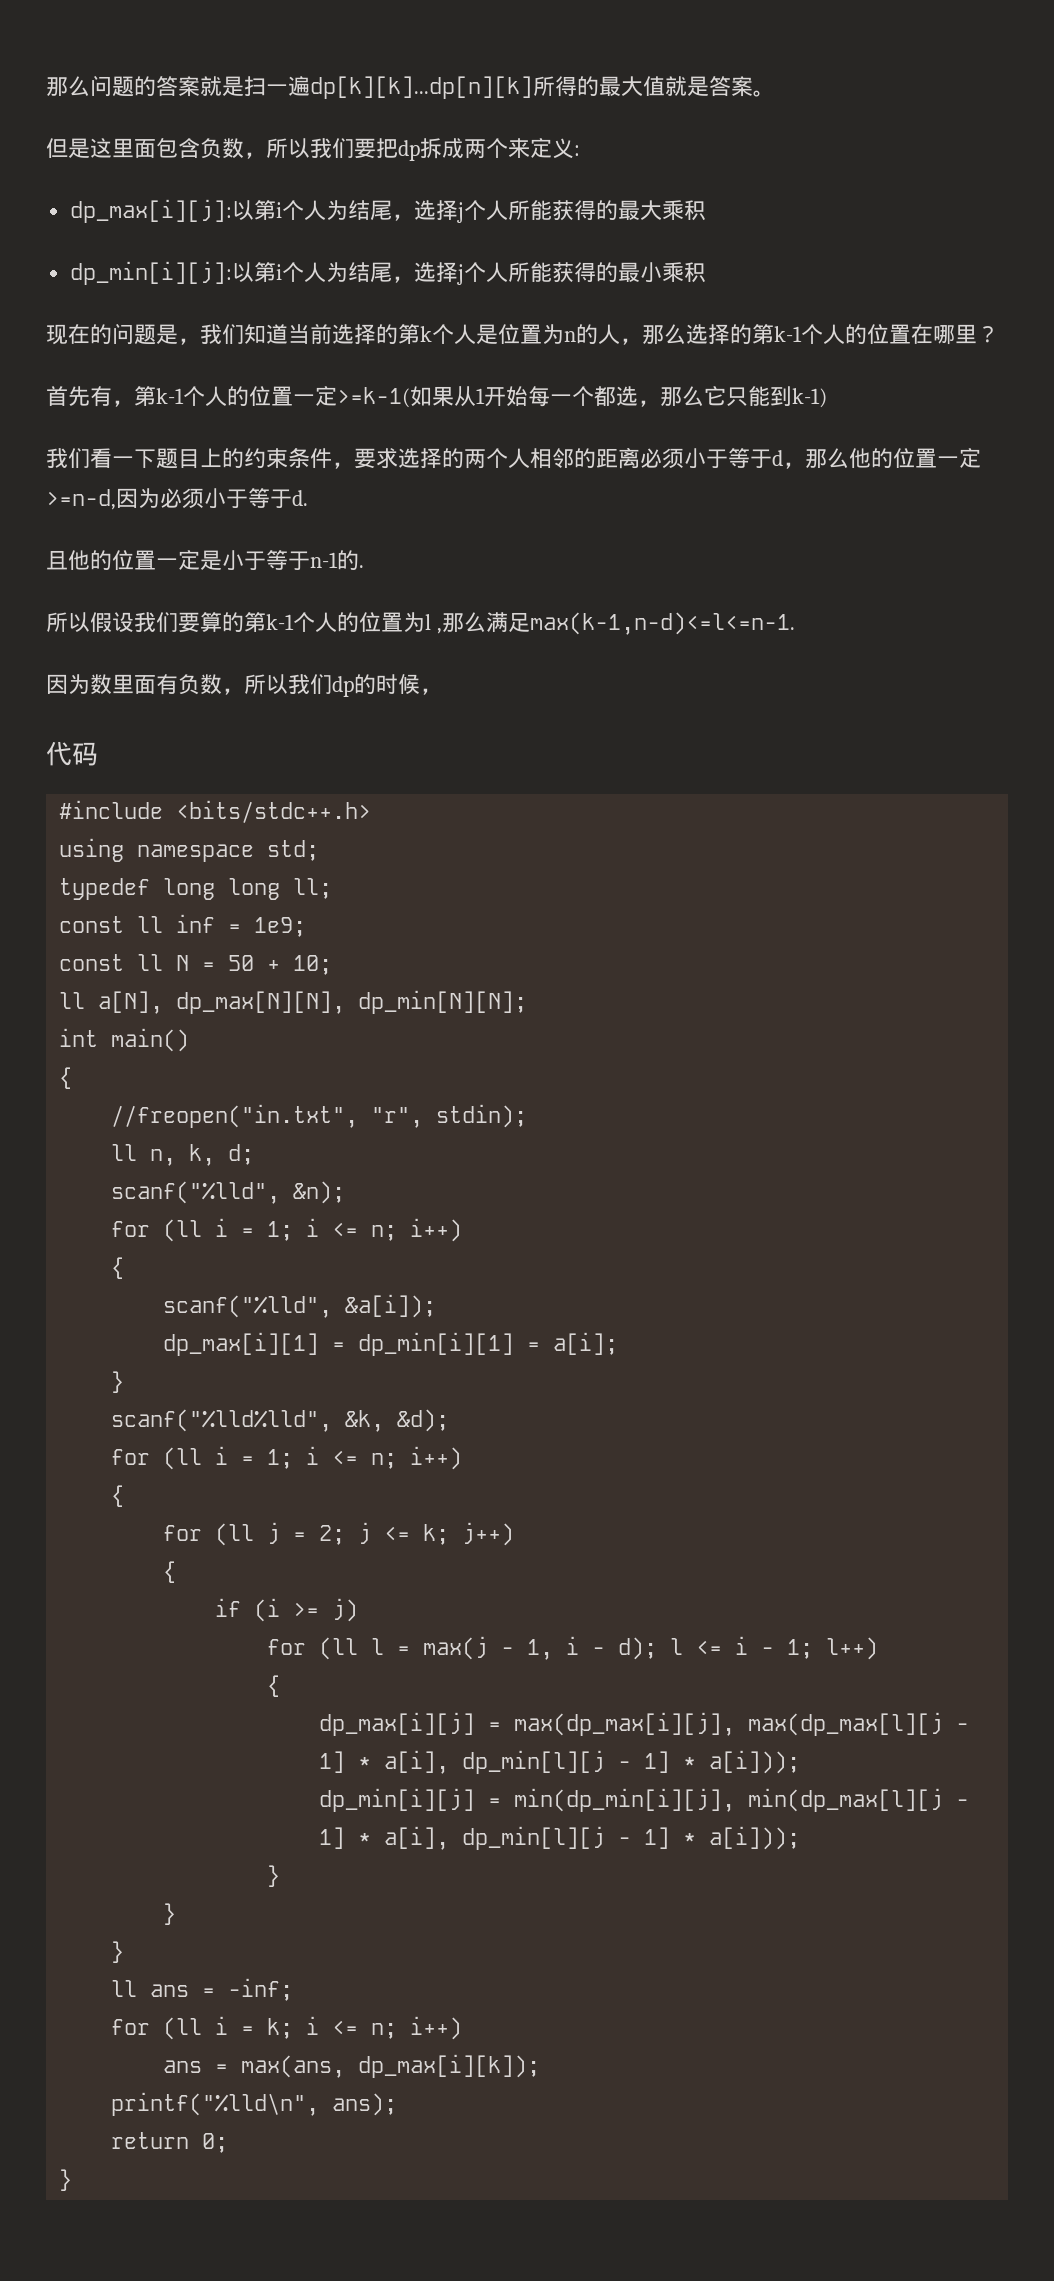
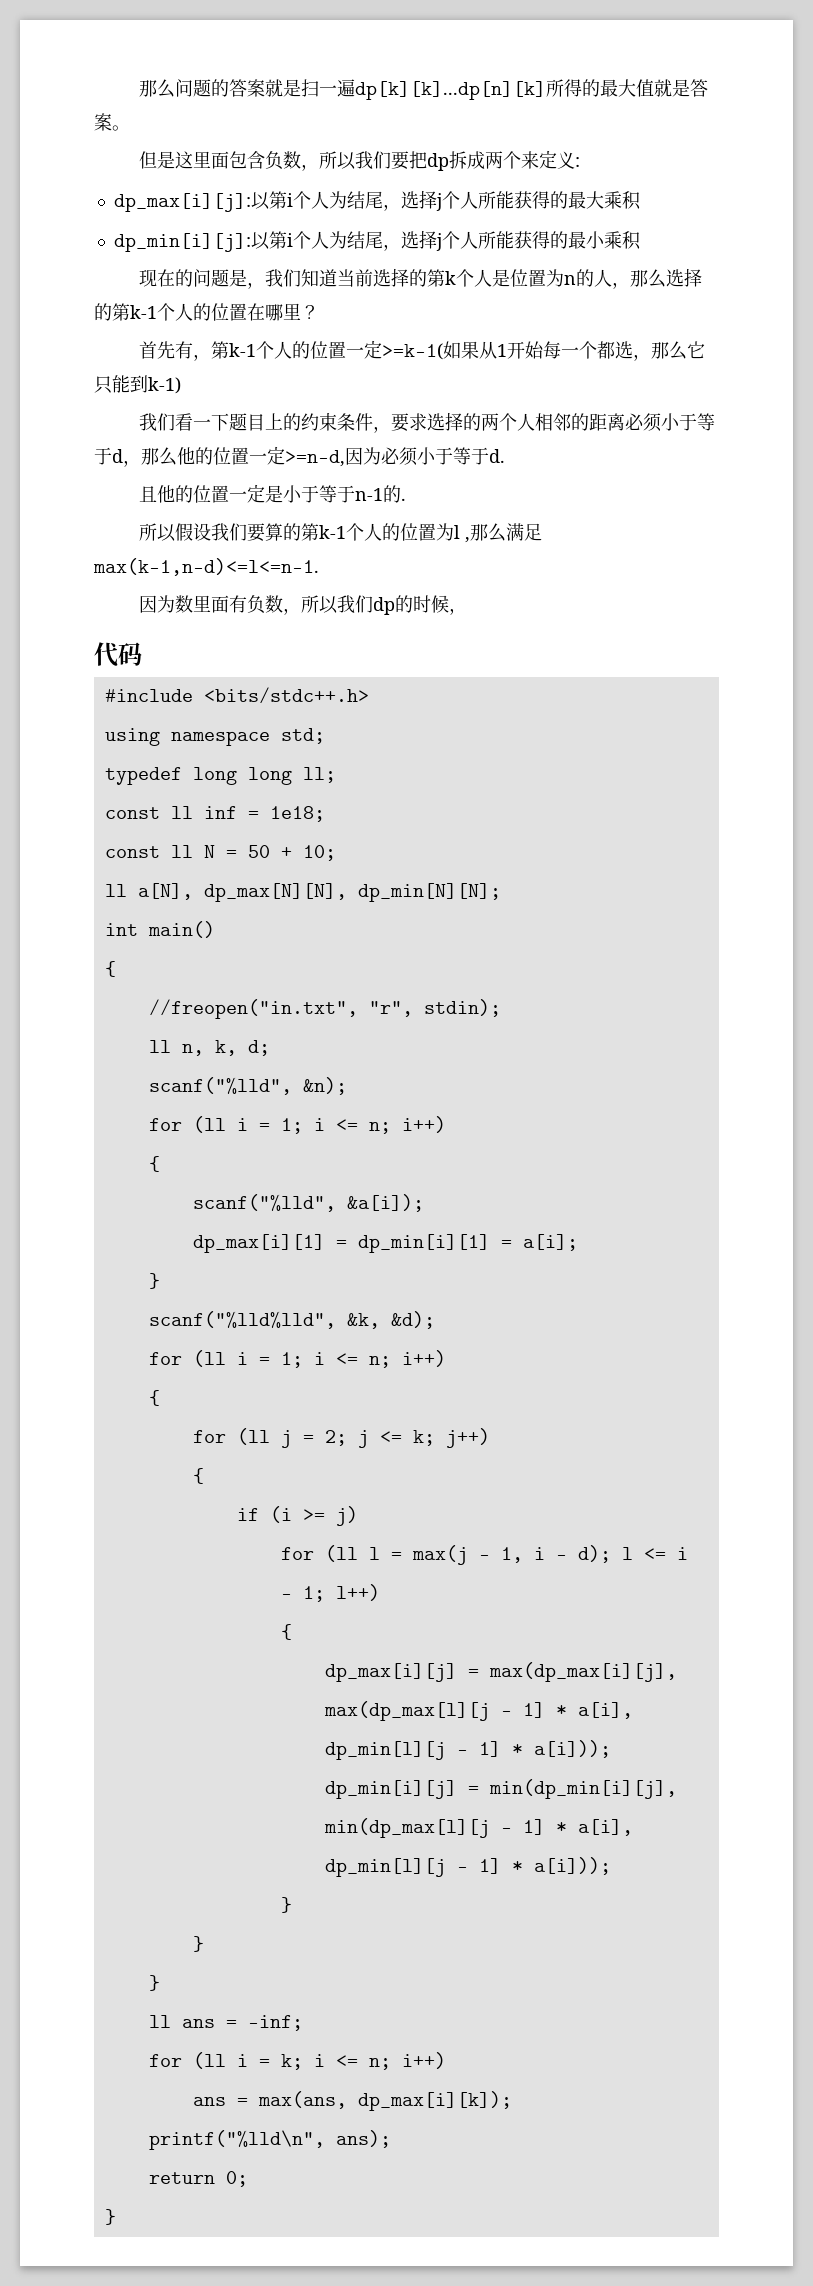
- const ll inf = 1e9;
+ const ll inf = 1e18;

